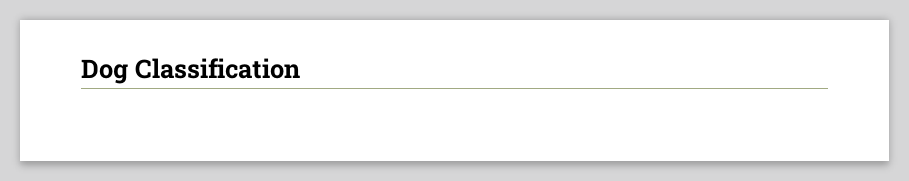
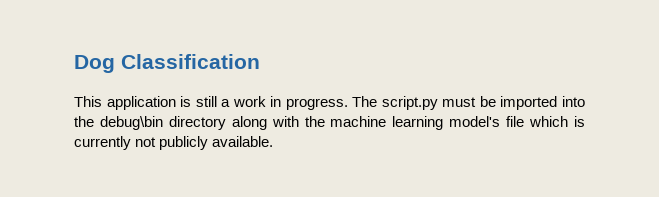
+ This application is still a work in progress. The script.py must be imported into the debug\bin directory along with the machine learning model's file which is currently not publicly available.

